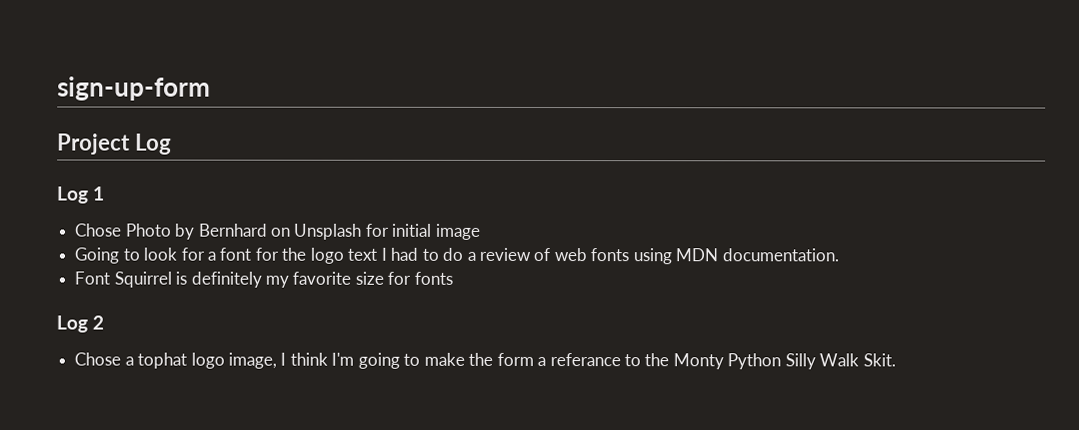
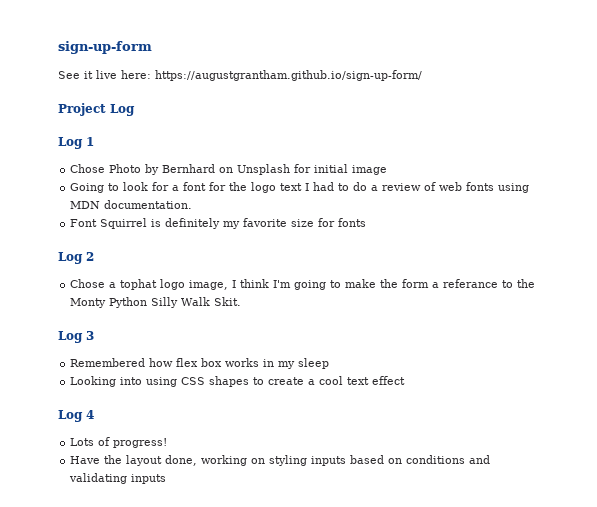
+ See it live here: https://augustgrantham.github.io/sign-up-form/
+ Log 3
+ Remembered how flex box works in my sleep
+ Looking into using CSS shapes to create a cool text effect
+ Log 4
+ Lots of progress!
+ Have the layout done, working on styling inputs based on conditions and validating inputs

